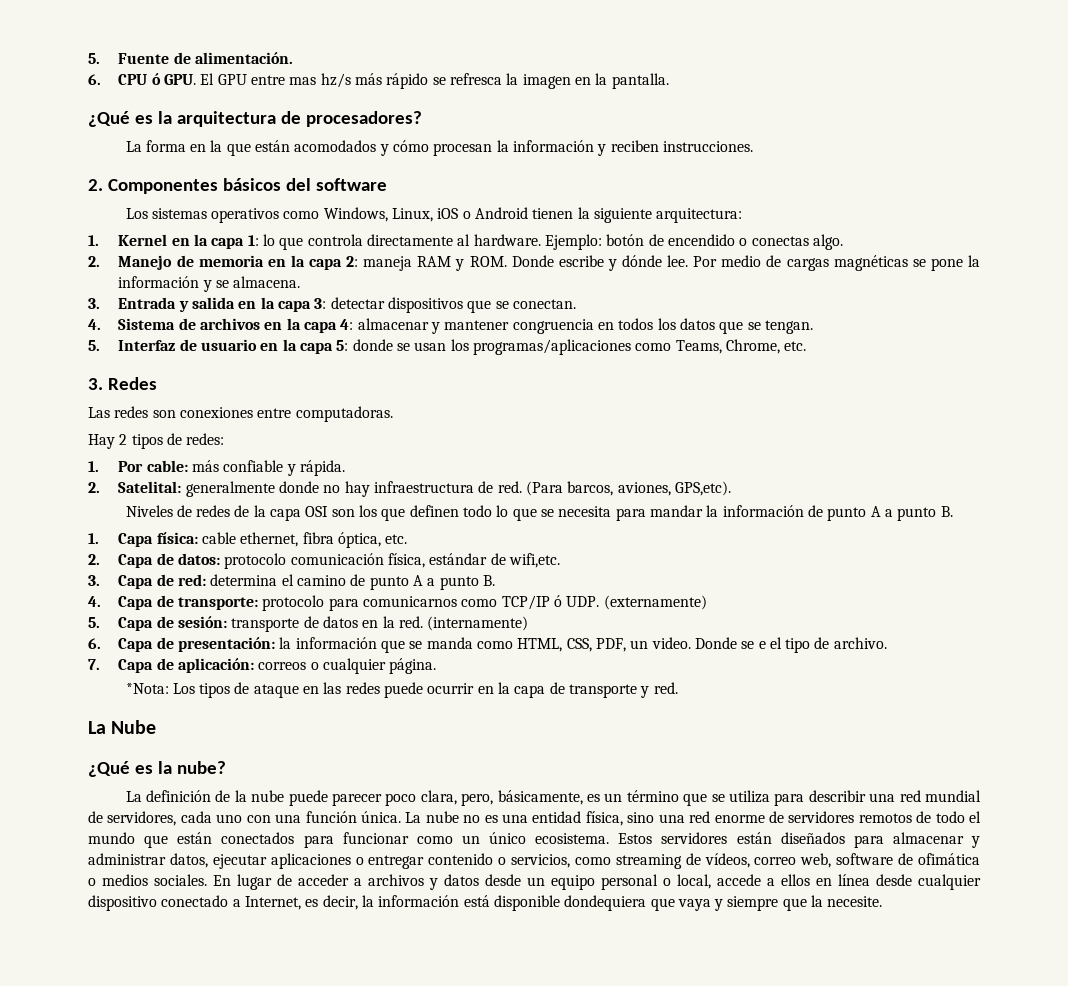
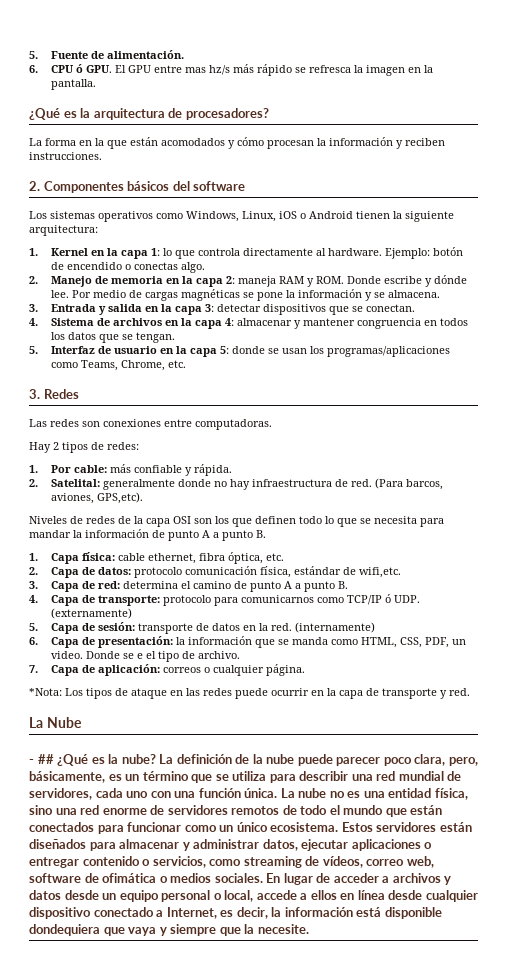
- ¿Qué es la nube?
- La definición de la nube puede parecer poco clara, pero, básicamente, es un término que se utiliza para describir una red mundial de servidores, cada uno con una función única.
+ - ## ¿Qué es la nube? La definición de la nube puede parecer poco clara, pero, básicamente, es un término que se utiliza para describir una red mundial de servidores, cada uno con una función única.

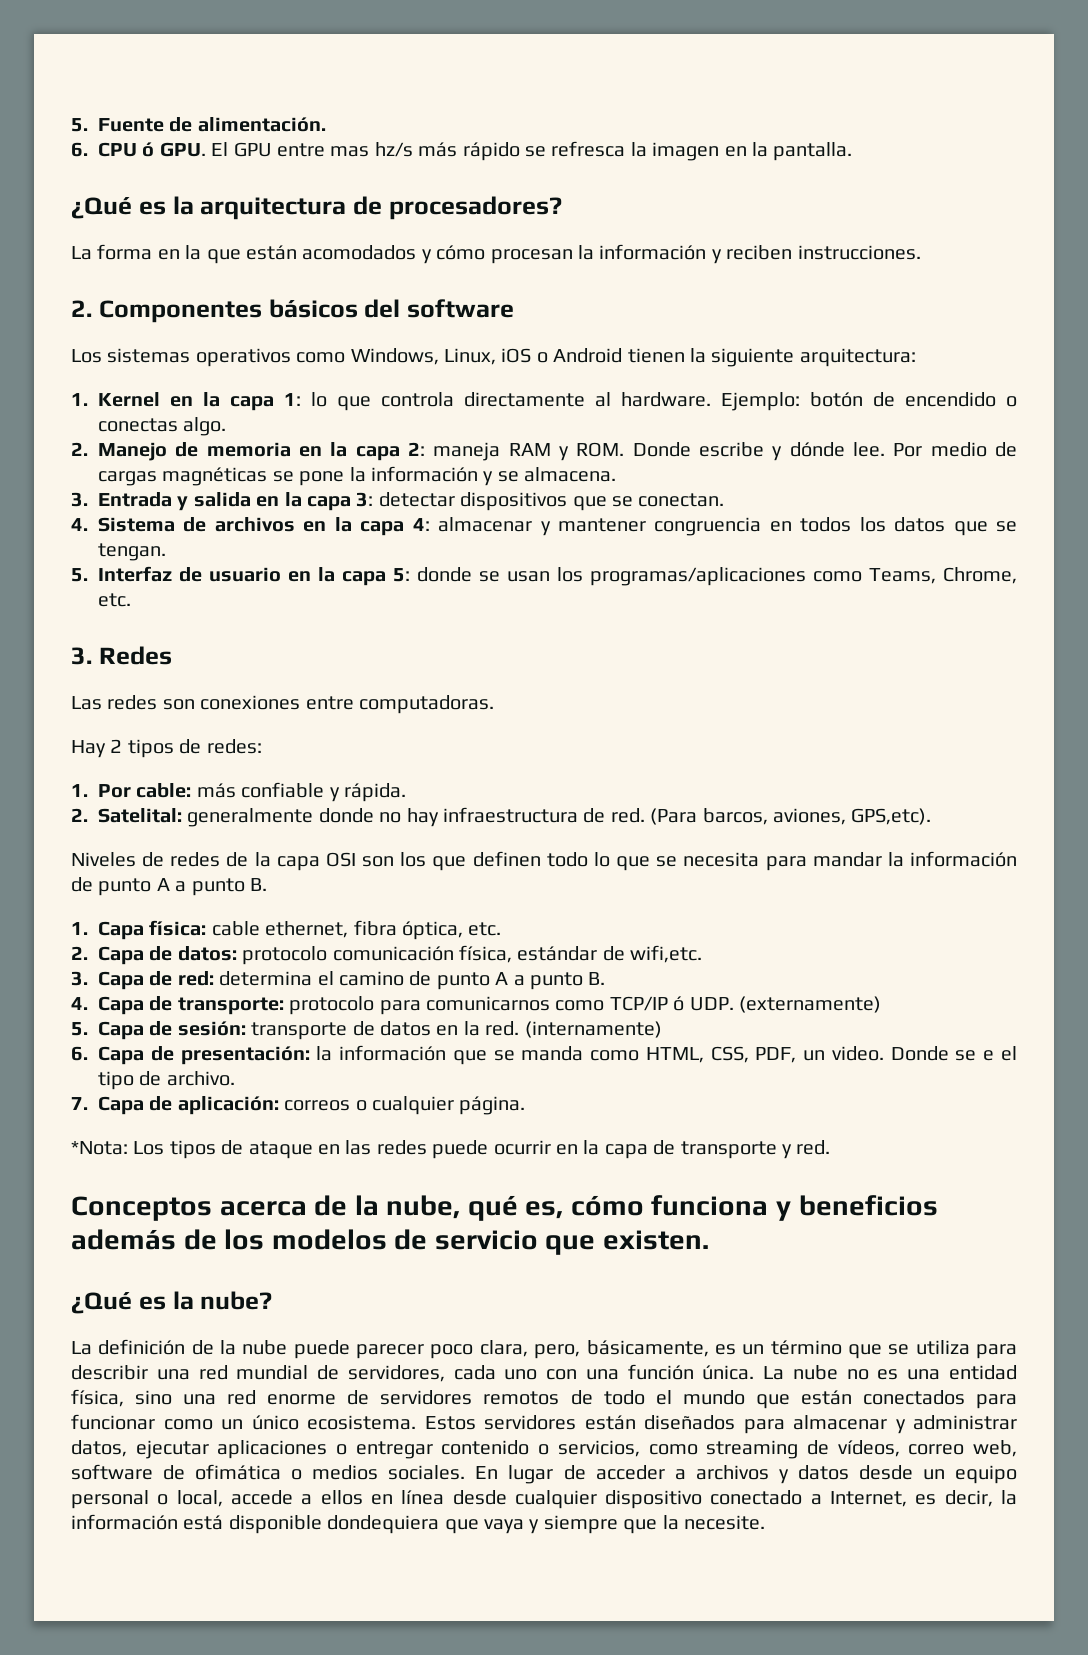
- La Nube
- - ## ¿Qué es la nube? La definición de la nube puede parecer poco clara, pero, básicamente, es un término que se utiliza para describir una red mundial de servidores, cada uno con una función única.
+ Conceptos acerca de la nube, qué es, cómo funciona y beneficios además de los modelos de servicio que existen.
+ ¿Qué es la nube?
+ La definición de la nube puede parecer poco clara, pero, básicamente, es un término que se utiliza para describir una red mundial de servidores, cada uno con una función única.

